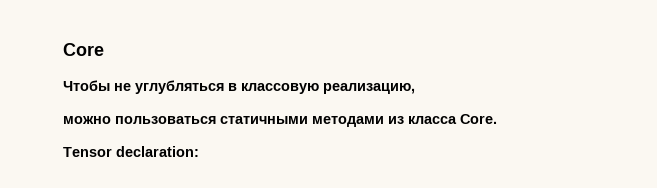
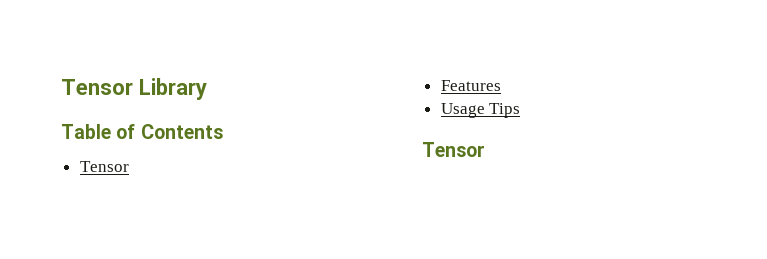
- Core
- Чтобы не углубляться в классовую реализацию,
- можно пользоваться статичными методами из класса Core.
- Tensor declaration:
+ Tensor Library
+ Table of Contents
+ Tensor
+ Features
+ Usage Tips
+ Tensor

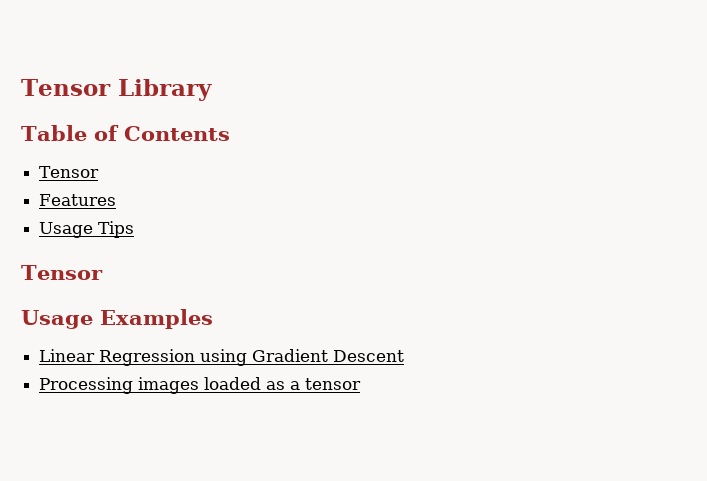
+ Usage Examples
+ Linear Regression using Gradient Descent
+ Processing images loaded as a tensor

